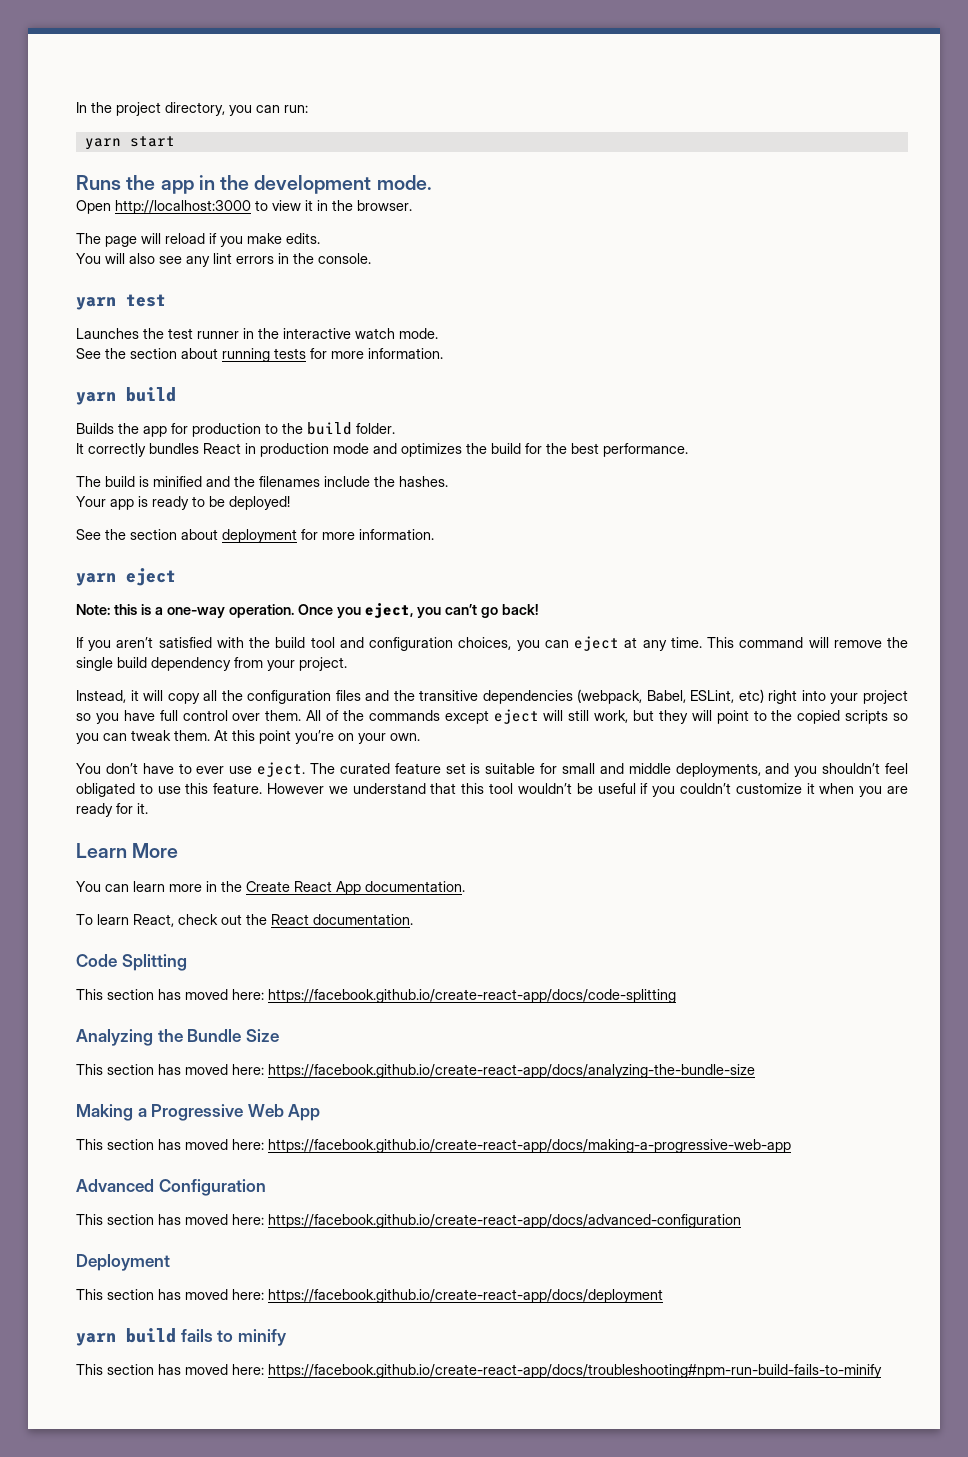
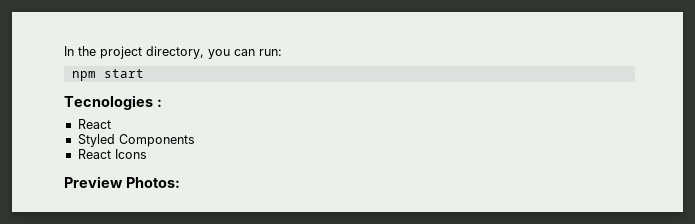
- yarn start
+ npm start
- Runs the app in the development mode.
- Open http://localhost:3000 to view it in the browser.
- The page will reload if you make edits.
- You will also see any lint errors in the console.
- yarn test
- Launches the test runner in the interactive watch mode.
- See the section about running tests for more information.
- yarn build
- Builds the app for production to the build folder.
- It correctly bundles React in production mode and optimizes the build for the best performance.
- The build is minified and the filenames include the hashes.
- Your app is ready to be deployed!
- See the section about deployment for more information.
- yarn eject
- Note: this is a one-way operation. Once you eject, you can’t go back!
- If you aren’t satisfied with the build tool and configuration choices, you can eject at any time. This command will remove the single build dependency from your project.
- Instead, it will copy all the configuration files and the transitive dependencies (webpack, Babel, ESLint, etc) right into your project so you have full control over them. All of the commands except eject will still work, but they will point to the copied scripts so you can tweak them. At this point you’re on your own.
- You don’t have to ever use eject. The curated feature set is suitable for small and middle deployments, and you shouldn’t feel obligated to use this feature. However we understand that this tool wouldn’t be useful if you couldn’t customize it when you are ready for it.
- Learn More
- You can learn more in the Create React App documentation.
- To learn React, check out the React documentation.
- Code Splitting
- This section has moved here: https://facebook.github.io/create-react-app/docs/code-splitting
- Analyzing the Bundle Size
- This section has moved here: https://facebook.github.io/create-react-app/docs/analyzing-the-bundle-size
- Making a Progressive Web App
- This section has moved here: https://facebook.github.io/create-react-app/docs/making-a-progressive-web-app
- Advanced Configuration
- This section has moved here: https://facebook.github.io/create-react-app/docs/advanced-configuration
- Deployment
- This section has moved here: https://facebook.github.io/create-react-app/docs/deployment
- yarn build fails to minify
- This section has moved here: https://facebook.github.io/create-react-app/docs/troubleshooting#npm-run-build-fails-to-minify
+ Tecnologies :
+ React
+ Styled Components
+ React Icons
+ Preview Photos:

